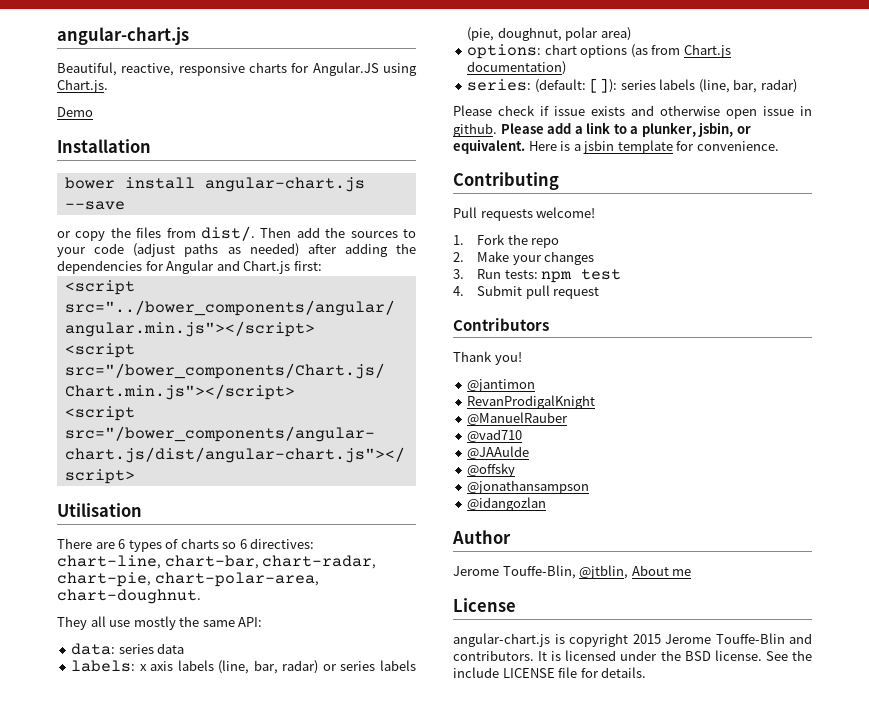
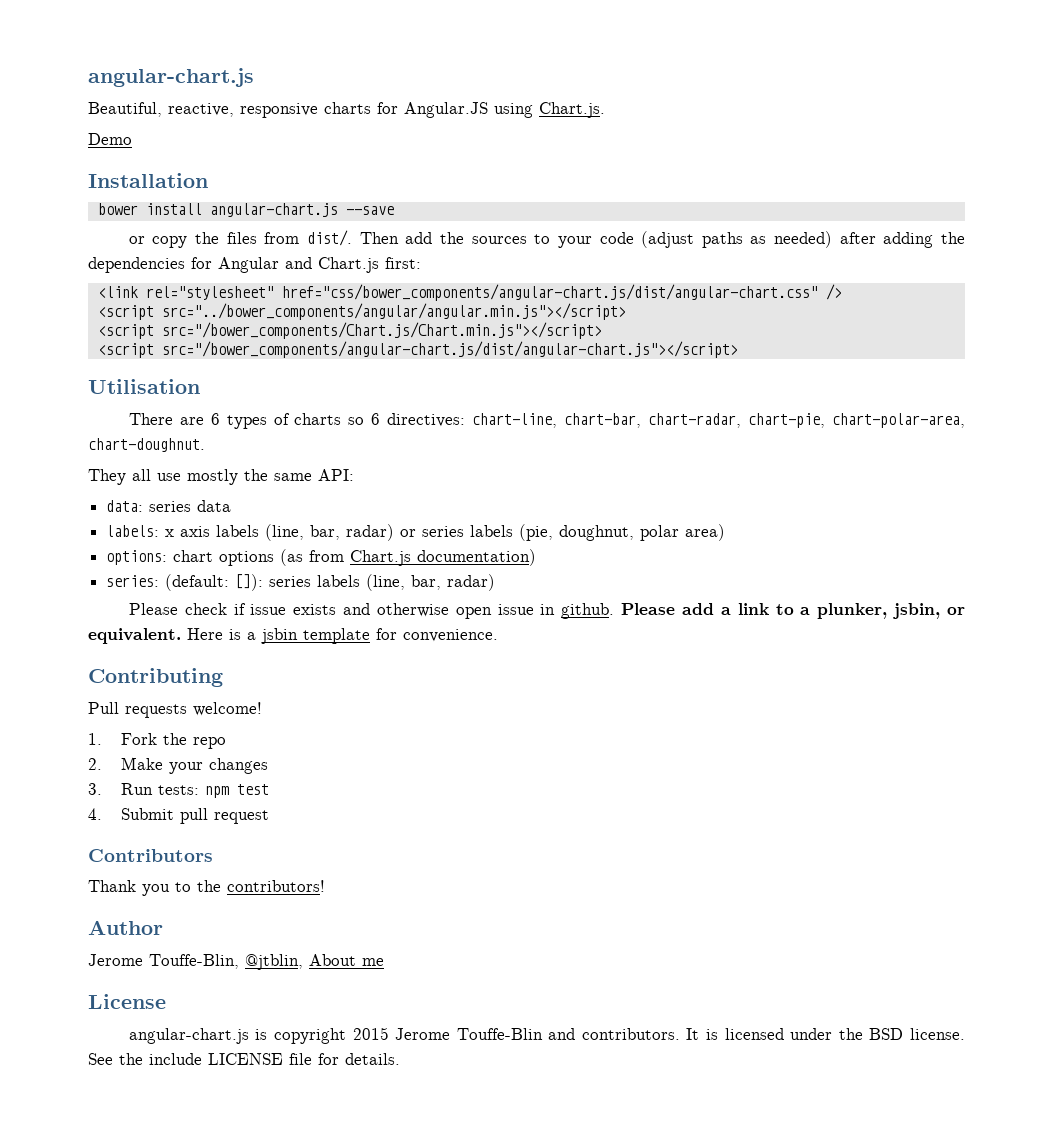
+ <link rel="stylesheet" href="css/bower_components/angular-chart.js/dist/angular-chart.css" />
- Thank you!
- @jantimon
- RevanProdigalKnight
- @ManuelRauber
- @vad710
- @JAAulde
- @offsky
- @jonathansampson
- @idangozlan
+ Thank you to the contributors!

